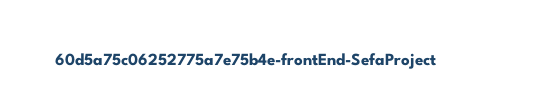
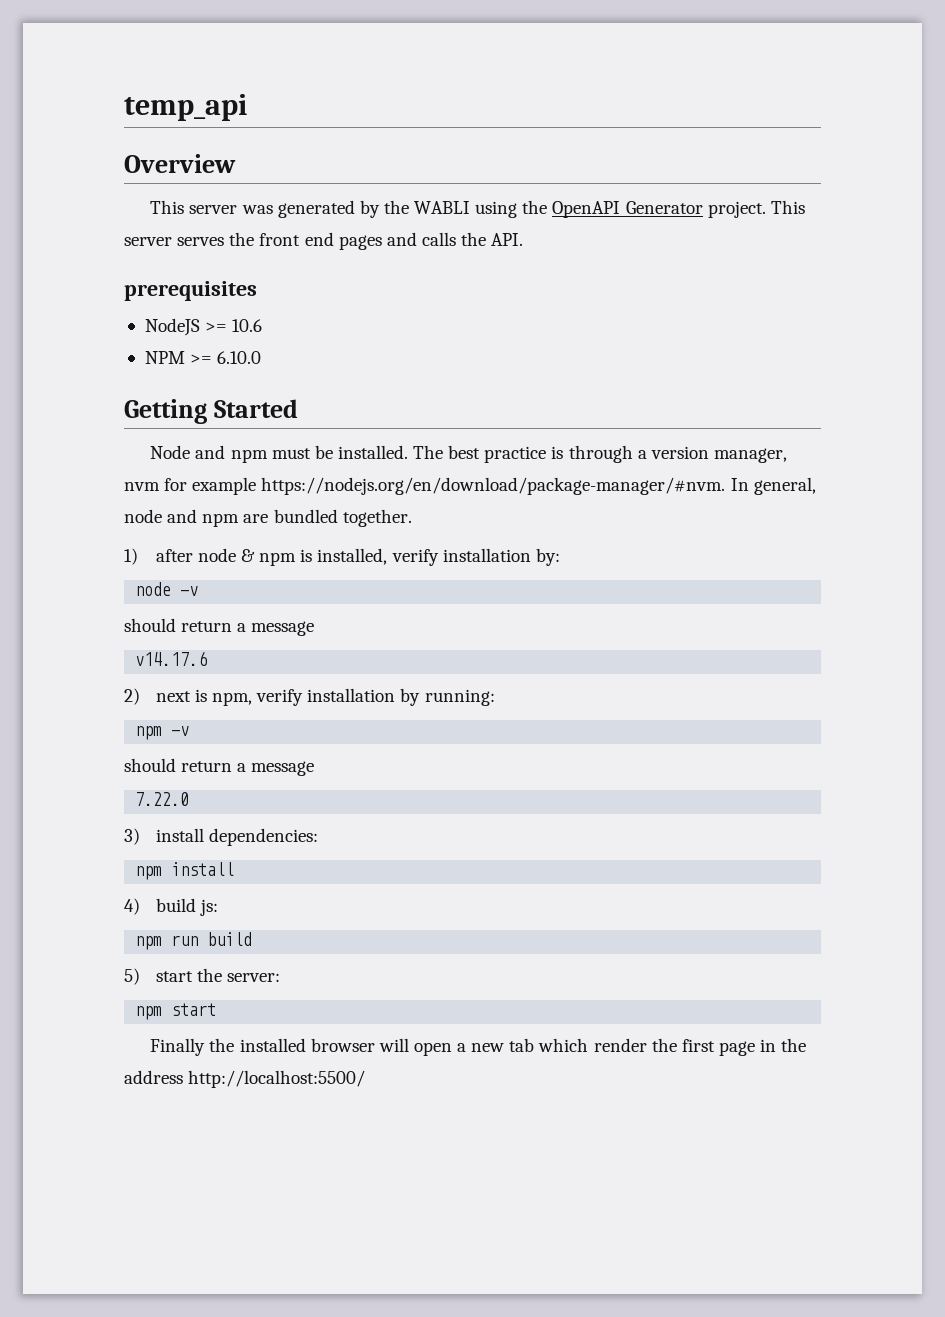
- 60d5a75c06252775a7e75b4e-frontEnd-SefaProject
+ temp_api
+ Overview
+ This server was generated by the WABLI using the OpenAPI Generator project. This server serves the front end pages and calls the API.
+ prerequisites
+ NodeJS >= 10.6
+ NPM >= 6.10.0
+ Getting Started
+ Node and npm must be installed. The best practice is through a version manager, nvm for example https://nodejs.org/en/download/package-manager/#nvm. In general, node and npm are bundled together.
+ 1) after node & npm is installed, verify installation by:
+ node -v
+ should return a message
+ v14.17.6
+ 2) next is npm, verify installation by running:
+ npm -v
+ should return a message
+ 7.22.0
+ 3) install dependencies:
+ npm install
+ 4) build js:
+ npm run build
+ 5) start the server:
+ npm start
+ Finally the installed browser will open a new tab which render the first page in the address http://localhost:5500/

